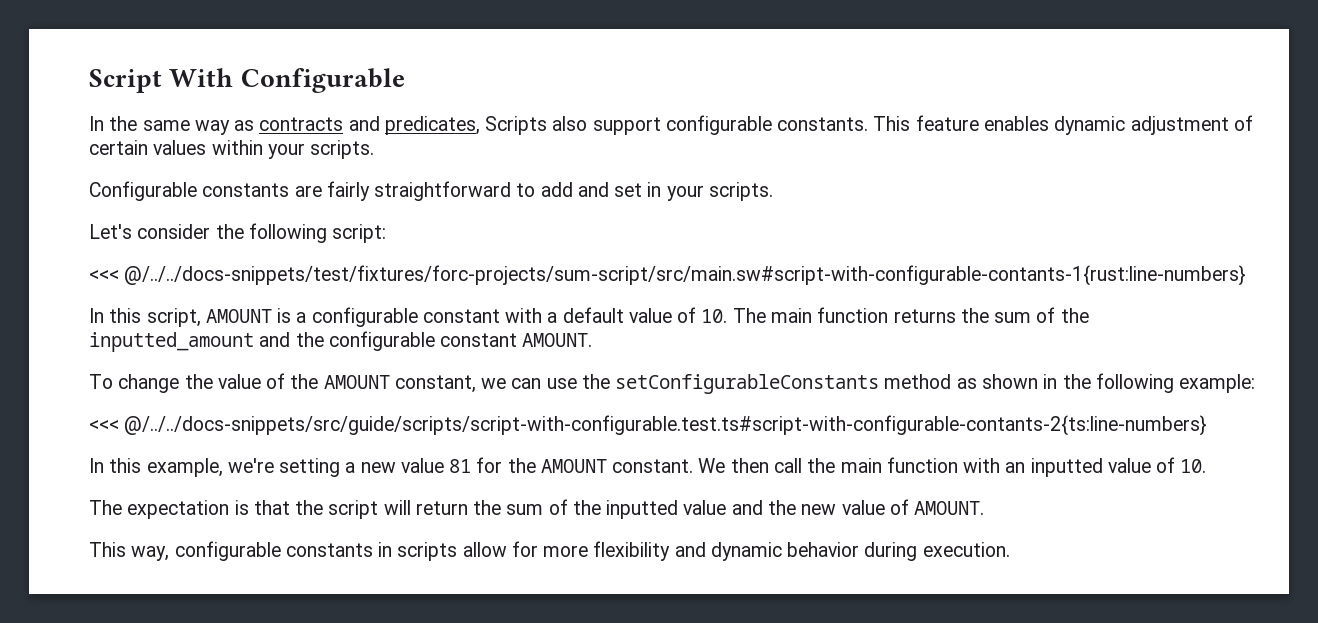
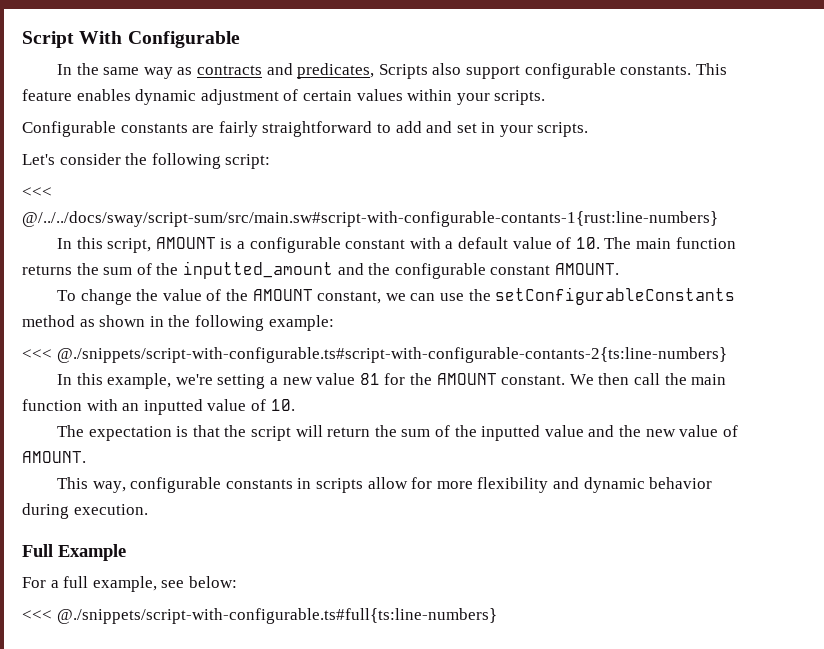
- <<< @/../../docs-snippets/test/fixtures/forc-projects/sum-script/src/main.sw#script-with-configurable-contants-1{rust:line-numbers}
+ <<< @/../../docs/sway/script-sum/src/main.sw#script-with-configurable-contants-1{rust:line-numbers}
- <<< @/../../docs-snippets/src/guide/scripts/script-with-configurable.test.ts#script-with-configurable-contants-2{ts:line-numbers}
+ <<< @./snippets/script-with-configurable.ts#script-with-configurable-contants-2{ts:line-numbers}
+ Full Example
+ For a full example, see below:
+ <<< @./snippets/script-with-configurable.ts#full{ts:line-numbers}

